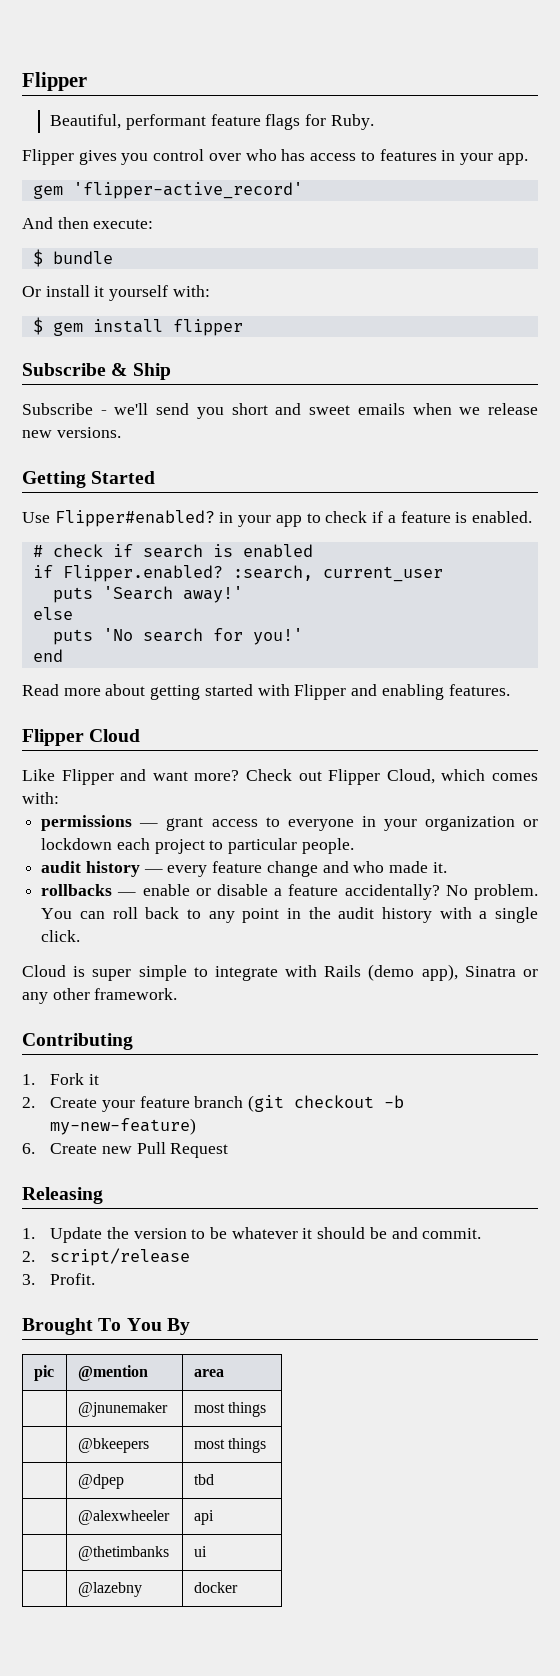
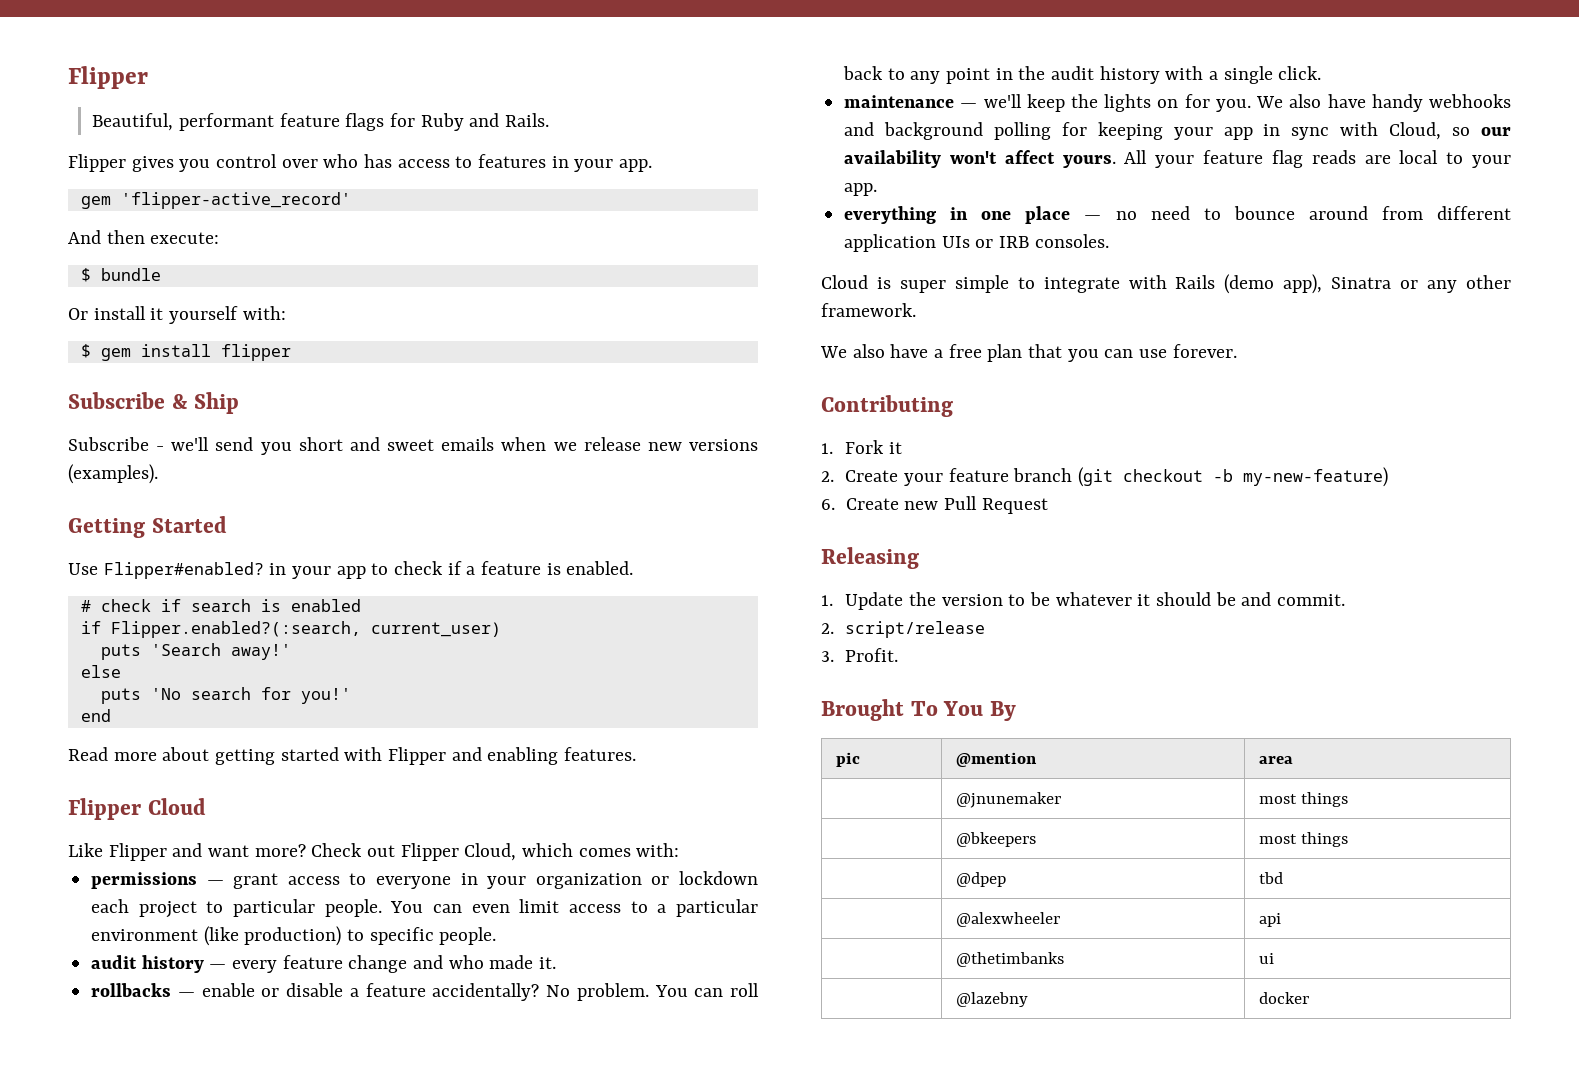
- Beautiful, performant feature flags for Ruby.
+ Beautiful, performant feature flags for Ruby and Rails.
- Subscribe - we'll send you short and sweet emails when we release new versions.
+ Subscribe - we'll send you short and sweet emails when we release new versions (examples).
- if Flipper.enabled? :search, current_user
+ if Flipper.enabled?(:search, current_user)
+ You can even limit access to a particular environment (like production) to specific people.
+ maintenance — we'll keep the lights on for you. We also have handy webhooks and background polling for keeping your app in sync with Cloud, so our availability won't affect yours. All your feature flag reads are local to your app.
+ everything in one place — no need to bounce around from different application UIs or IRB consoles.
+ We also have a free plan that you can use forever.

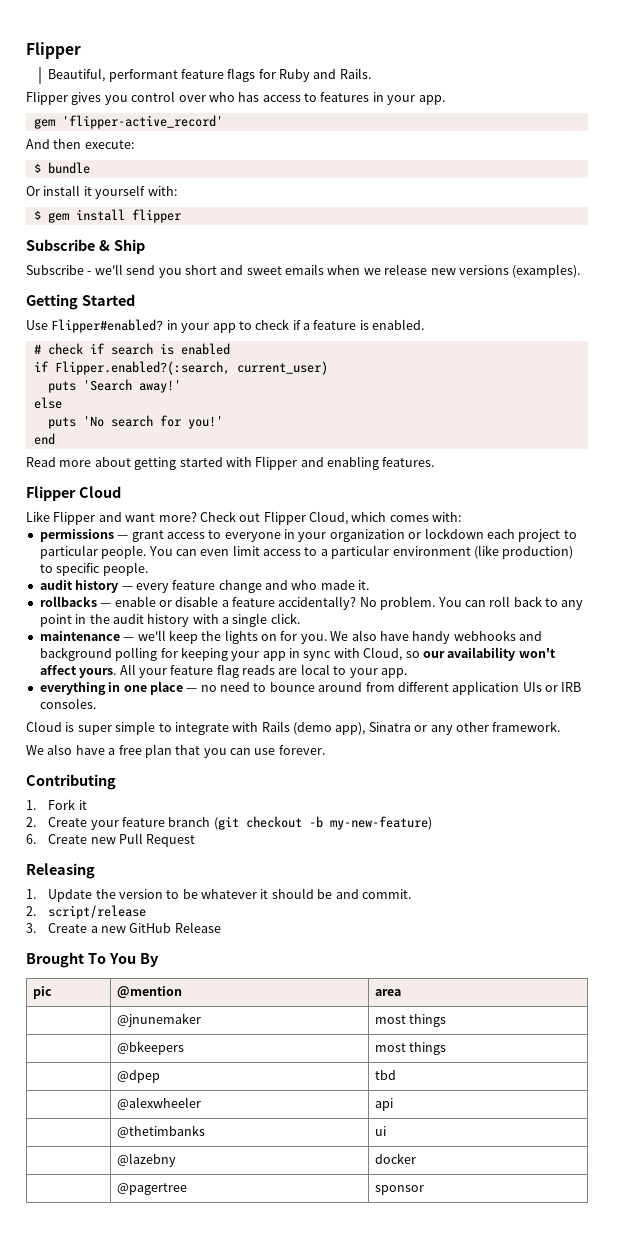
- 3. Profit.
+ 3. Create a new GitHub Release
+ | @pagertree | sponsor

